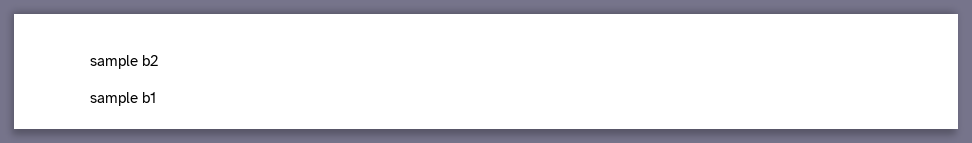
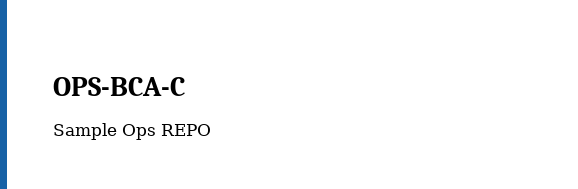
- sample b2
- sample b1
+ OPS-BCA-C
+ Sample Ops REPO

